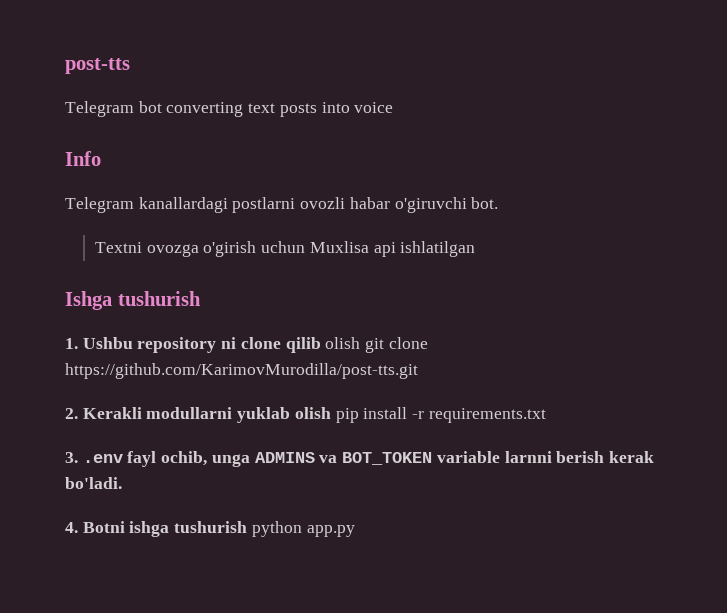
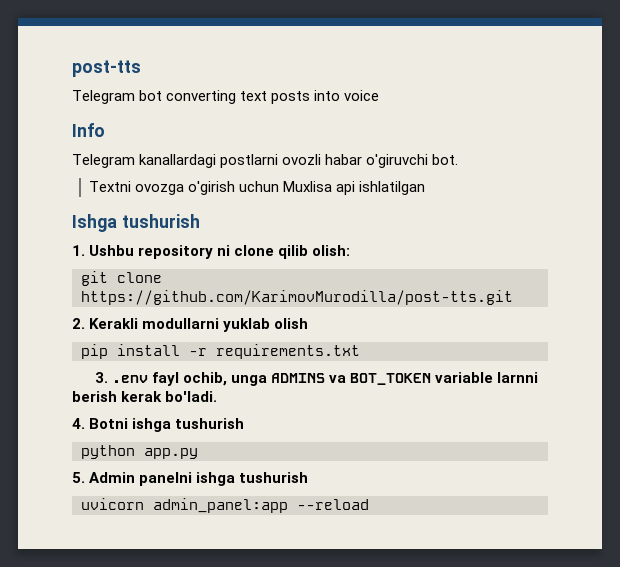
- 1. Ushbu repository ni clone qilib olish git clone https://github.com/KarimovMurodilla/post-tts.git
+ 1. Ushbu repository ni clone qilib olish:
+ git clone https://github.com/KarimovMurodilla/post-tts.git
- 2. Kerakli modullarni yuklab olish pip install -r requirements.txt
+ 2. Kerakli modullarni yuklab olish
+ pip install -r requirements.txt
- 4. Botni ishga tushurish python app.py
+ 4. Botni ishga tushurish
+ python app.py
+ 5. Admin panelni ishga tushurish
+ uvicorn admin_panel:app --reload

